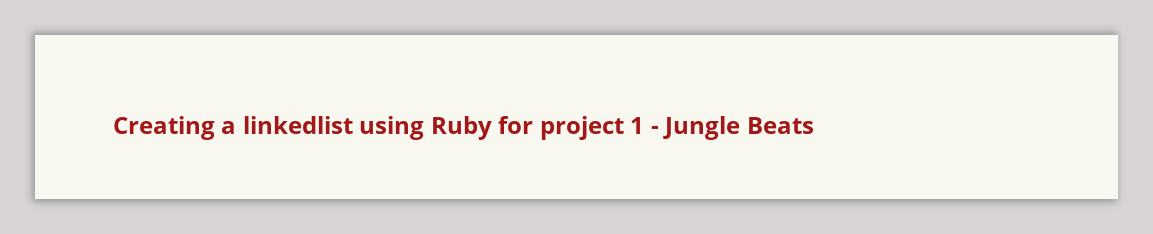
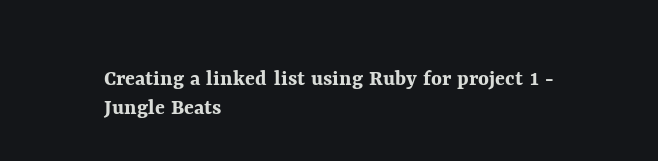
- Creating a linkedlist using Ruby for project 1 - Jungle Beats
+ Creating a linked list using Ruby for project 1 - Jungle Beats

